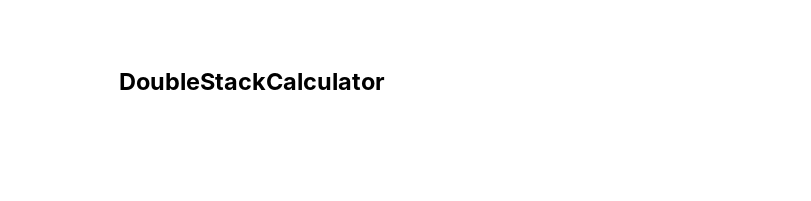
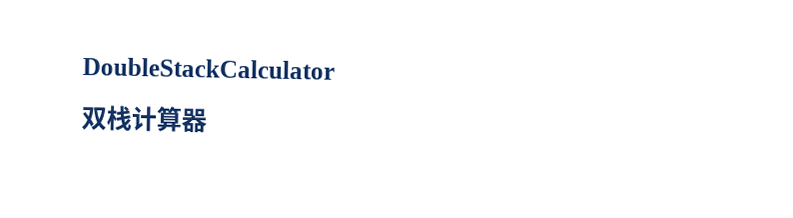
+ 双栈计算器

